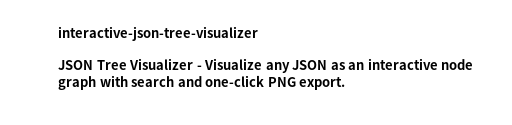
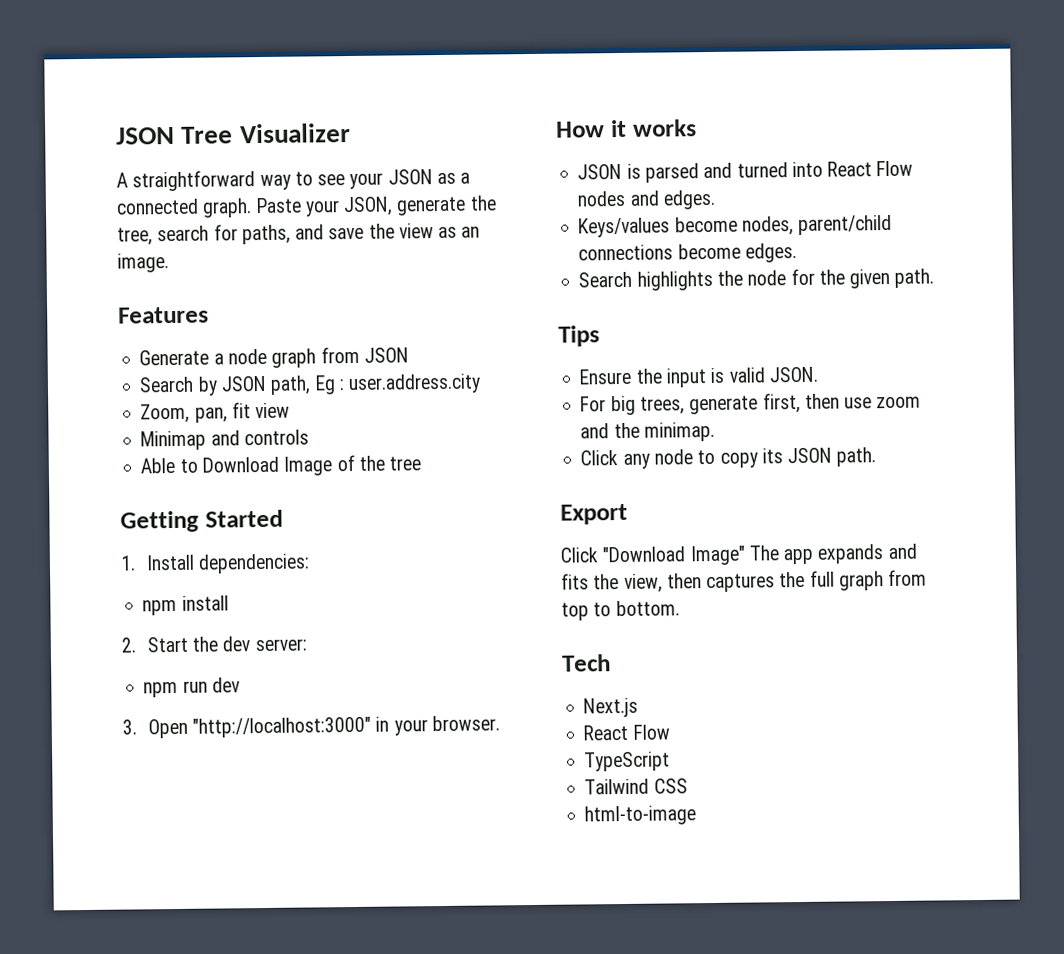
- interactive-json-tree-visualizer
- JSON Tree Visualizer - Visualize any JSON as an interactive node graph with search and one-click PNG export.
+ JSON Tree Visualizer
+ A straightforward way to see your JSON as a connected graph. Paste your JSON, generate the tree, search for paths, and save the view as an image.
+ Features
+ Generate a node graph from JSON
+ Search by JSON path, Eg : user.address.city
+ Zoom, pan, fit view
+ Minimap and controls
+ Able to Download Image of the tree
+ Getting Started
+ 1. Install dependencies:
+ npm install
+ 2. Start the dev server:
+ npm run dev
+ 3. Open "http://localhost:3000" in your browser.
+ How it works
+ JSON is parsed and turned into React Flow nodes and edges.
+ Keys/values become nodes, parent/child connections become edges.
+ Search highlights the node for the given path.
+ Tips
+ Ensure the input is valid JSON.
+ For big trees, generate first, then use zoom and the minimap.
+ Click any node to copy its JSON path.
+ Export
+ Click "Download Image" The app expands and fits the view, then captures the full graph from top to bottom.
+ Tech
+ Next.js
+ React Flow
+ TypeScript
+ Tailwind CSS
+ html-to-image

